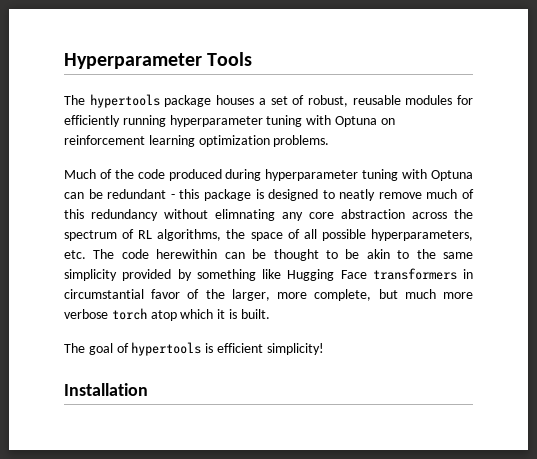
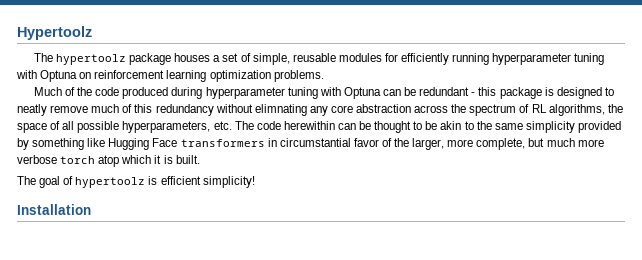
- Hyperparameter Tools
- The hypertools package houses a set of robust, reusable modules for efficiently running hyperparameter tuning with Optuna on reinforcement learning optimization problems.
+ Hypertoolz
+ The hypertoolz package houses a set of simple, reusable modules for efficiently running hyperparameter tuning with Optuna on reinforcement learning optimization problems.
- The goal of hypertools is efficient simplicity!
+ The goal of hypertoolz is efficient simplicity!

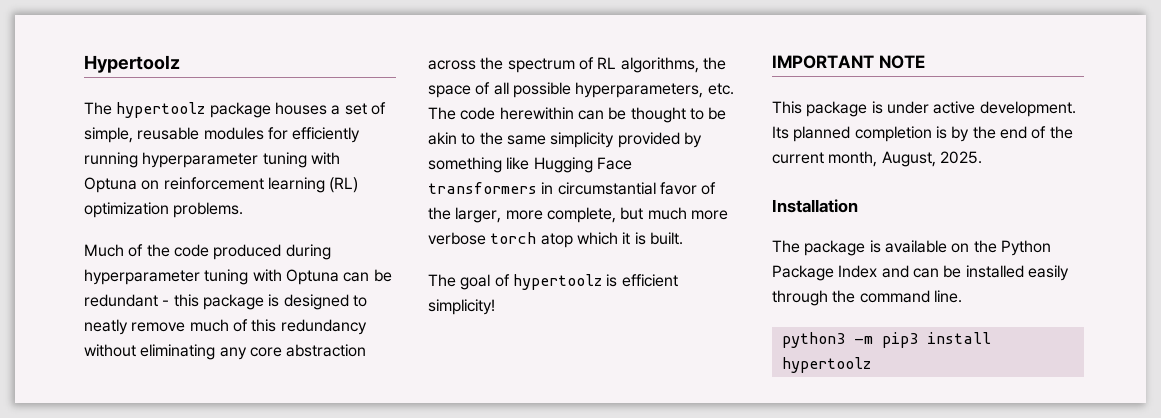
- The hypertoolz package houses a set of simple, reusable modules for efficiently running hyperparameter tuning with Optuna on reinforcement learning optimization problems.
+ The hypertoolz package houses a set of simple, reusable modules for efficiently running hyperparameter tuning with Optuna on reinforcement learning (RL) optimization problems.
- Much of the code produced during hyperparameter tuning with Optuna can be redundant - this package is designed to neatly remove much of this redundancy without elimnating any core abstraction across the spectrum of RL algorithms, the space of all possible hyperparameters, etc. The code herewithin can be thought to be akin to the same simplicity provided by something like Hugging Face transformers in circumstantial favor of the larger, more complete, but much more verbose torch atop which it is built.
+ Much of the code produced during hyperparameter tuning with Optuna can be redundant - this package is designed to neatly remove much of this redundancy without eliminating any core abstraction across the spectrum of RL algorithms, the space of all possible hyperparameters, etc. The code herewithin can be thought to be akin to the same simplicity provided by something like Hugging Face transformers in circumstantial favor of the larger, more complete, but much more verbose torch atop which it is built.
+ IMPORTANT NOTE
+ This package is under active development. Its planned completion is by the end of the current month, August, 2025.
  Installation
+ The package is available on the Python Package Index and can be installed easily through the command line.
+ python3 -m pip3 install hypertoolz

